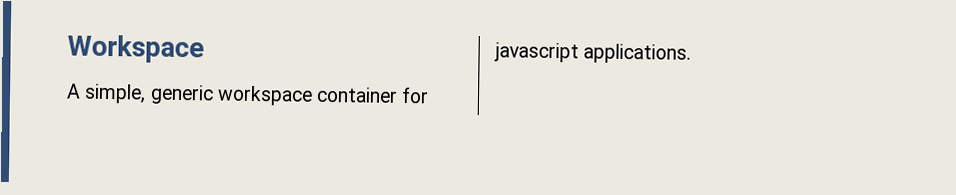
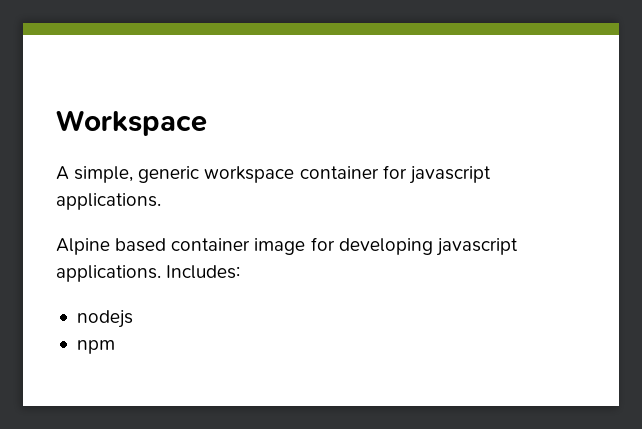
+ Alpine based container image for developing javascript applications. Includes:
+ nodejs
+ npm

